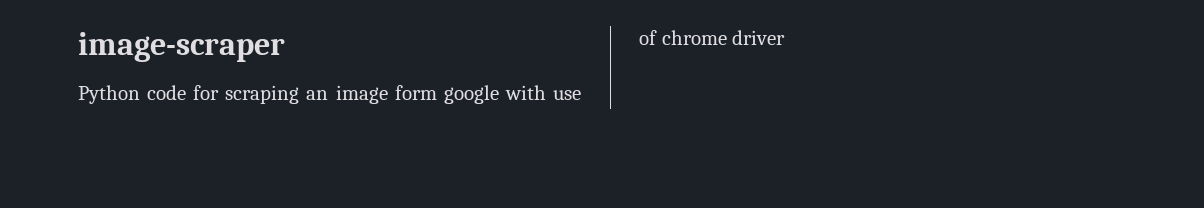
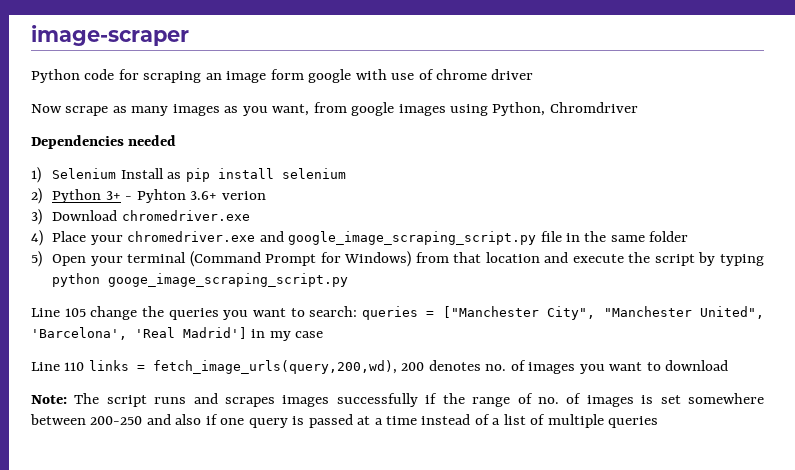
+ Now scrape as many images as you want, from google images using Python, Chromdriver
+ Dependencies needed
+ 1) Selenium Install as pip install selenium
+ 2) Python 3+ - Pyhton 3.6+ verion
+ 3) Download chromedriver.exe
+ 4) Place your chromedriver.exe and google_image_scraping_script.py file in the same folder
+ 5) Open your terminal (Command Prompt for Windows) from that location and execute the script by typing python googe_image_scraping_script.py
+ Line 105 change the queries you want to search: queries = ["Manchester City", "Manchester United", 'Barcelona', 'Real Madrid'] in my case
+ Line 110 links = fetch_image_urls(query,200,wd), 200 denotes no. of images you want to download
+ Note: The script runs and scrapes images successfully if the range of no. of images is set somewhere between 200-250 and also if one query is passed at a time instead of a list of multiple queries

